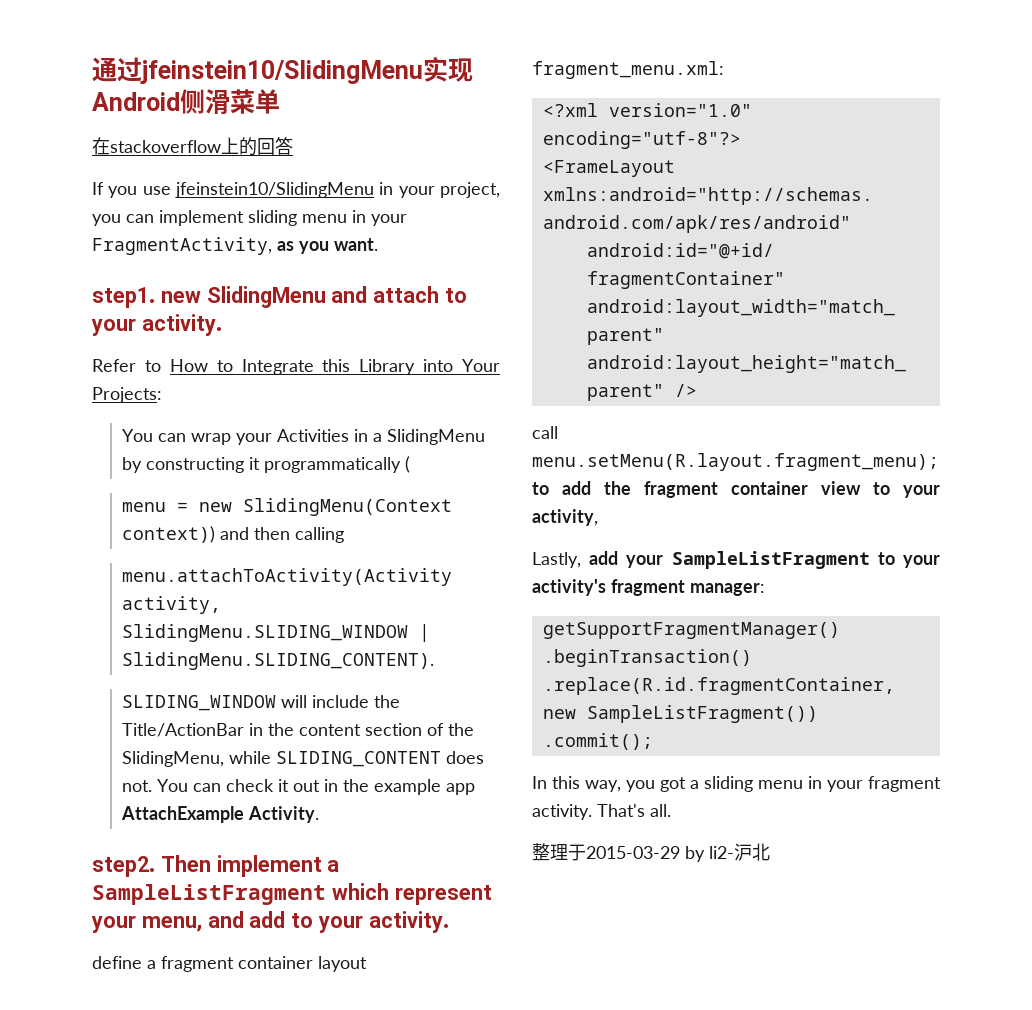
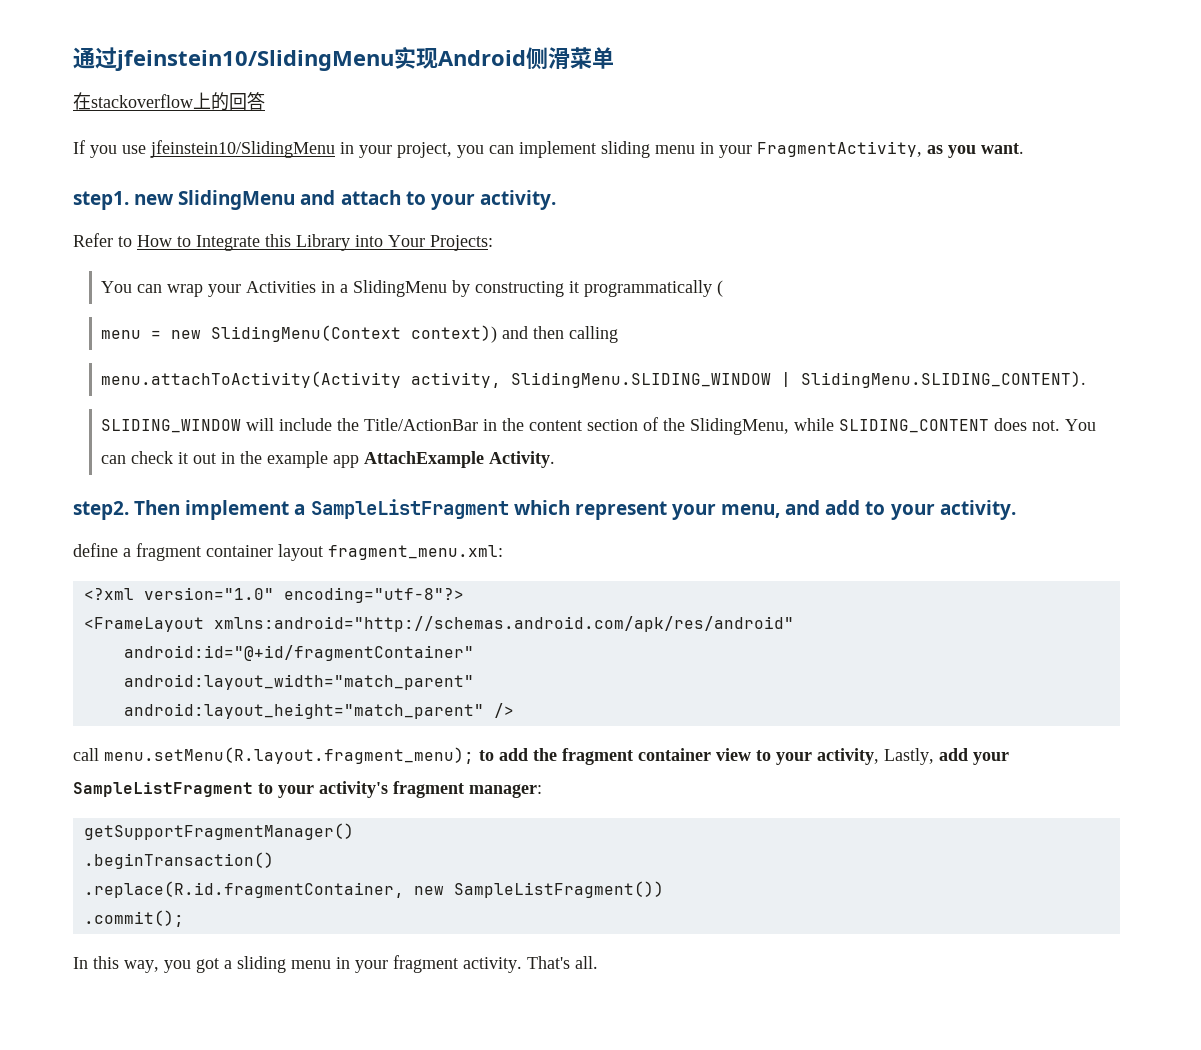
- call menu.setMenu(R.layout.fragment_menu); to add the fragment container view to your activity,
- Lastly, add your SampleListFragment to your activity's fragment manager:
+ call menu.setMenu(R.layout.fragment_menu); to add the fragment container view to your activity, Lastly, add your SampleListFragment to your activity's fragment manager:
- 整理于2015-03-29 by li2-沪北

